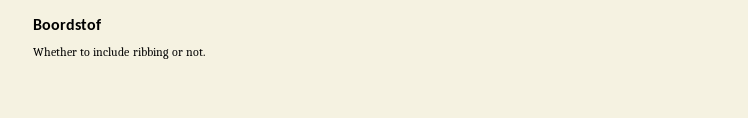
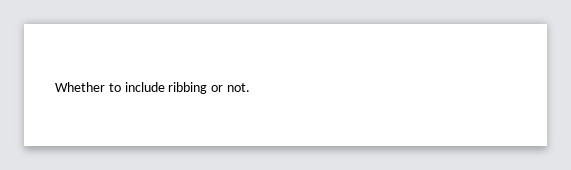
- Boordstof

